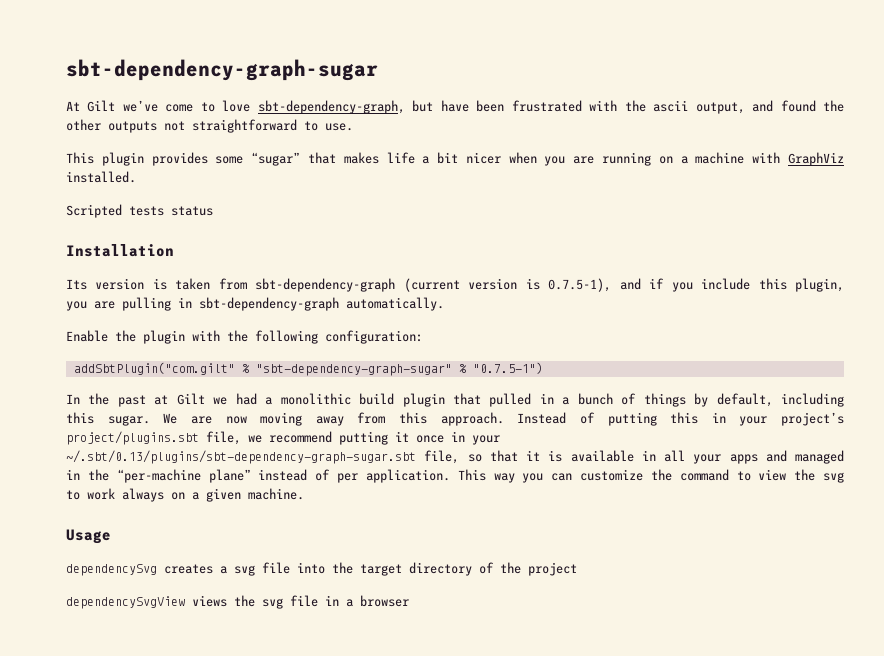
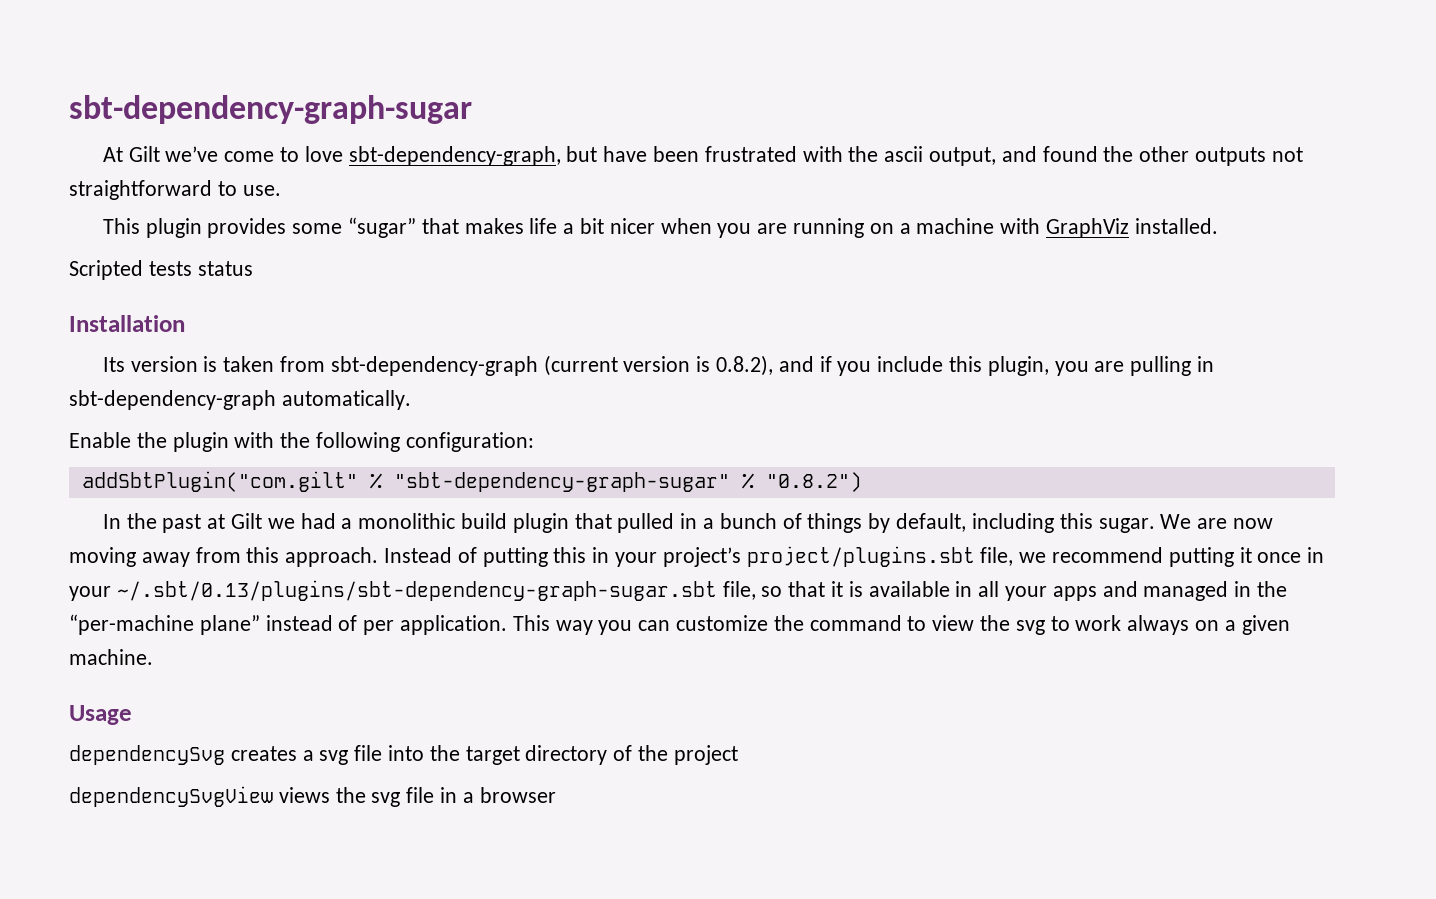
- Its version is taken from sbt-dependency-graph (current version is 0.7.5-1), and if you include this plugin, you are pulling in sbt-dependency-graph automatically.
+ Its version is taken from sbt-dependency-graph (current version is 0.8.2), and if you include this plugin, you are pulling in sbt-dependency-graph automatically.
- addSbtPlugin("com.gilt" % "sbt-dependency-graph-sugar" % "0.7.5-1")
+ addSbtPlugin("com.gilt" % "sbt-dependency-graph-sugar" % "0.8.2")

